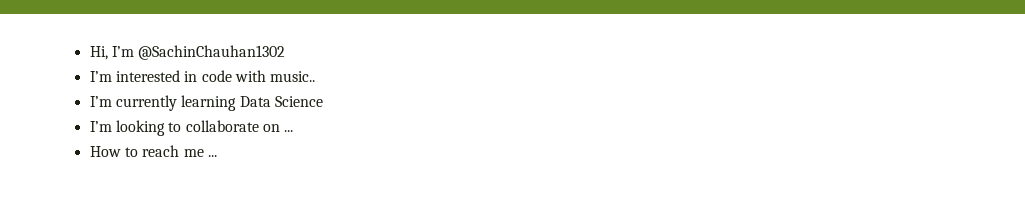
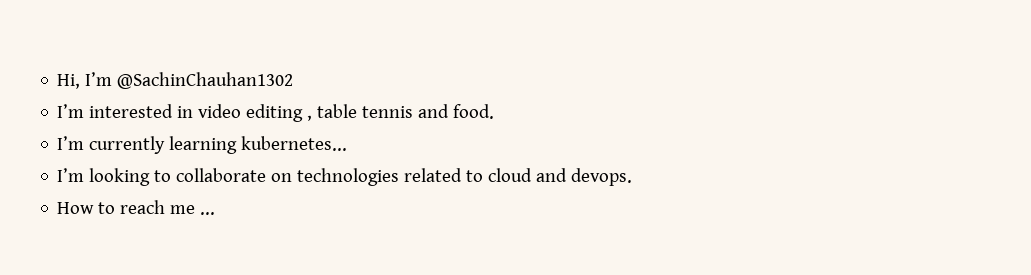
- I’m interested in code with music..
+ I’m interested in video editing , table tennis and food.
- I’m currently learning Data Science
+ I’m currently learning kubernetes...
- I’m looking to collaborate on ...
+ I’m looking to collaborate on technologies related to cloud and devops.

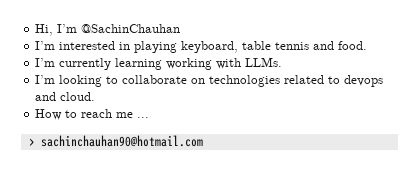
- Hi, I’m @SachinChauhan1302
+ Hi, I’m @SachinChauhan
- I’m interested in video editing , table tennis and food.
+ I’m interested in playing keyboard, table tennis and food.
- I’m currently learning kubernetes...
+ I’m currently learning working with LLMs.
- I’m looking to collaborate on technologies related to cloud and devops.
+ I’m looking to collaborate on technologies related to devops and cloud.
+ > sachinchauhan90@hotmail.com

